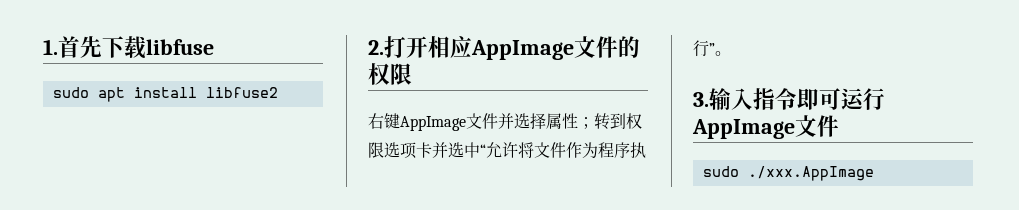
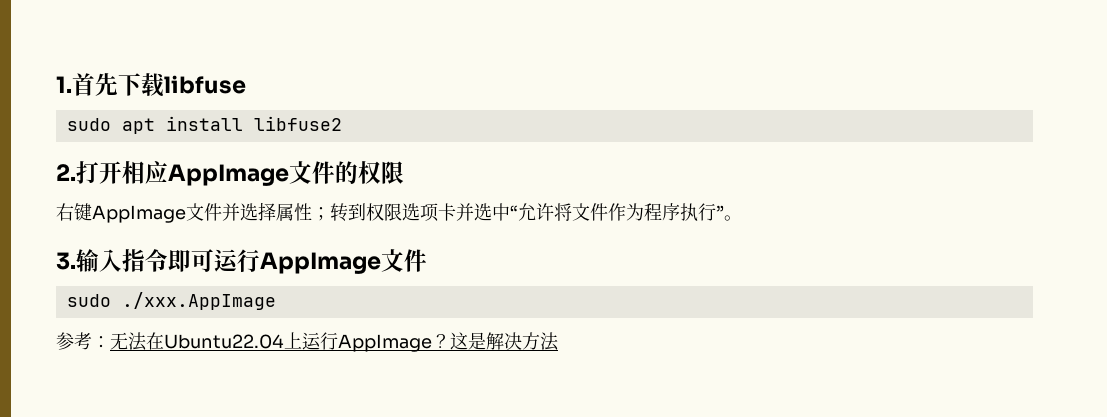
+ 参考：无法在Ubuntu22.04上运行AppImage？这是解决方法

